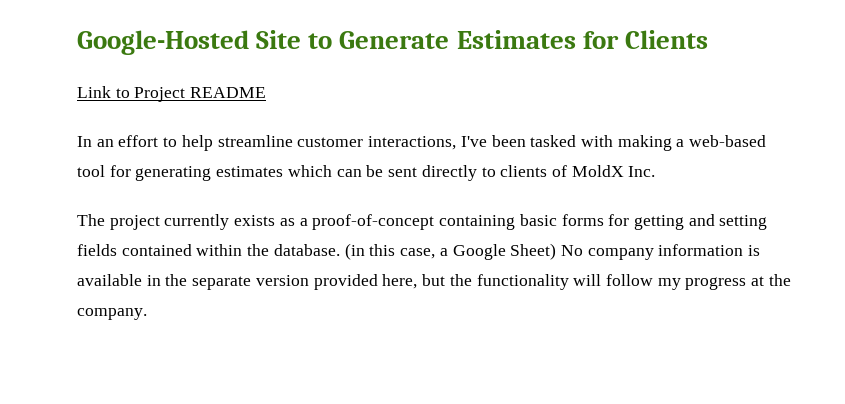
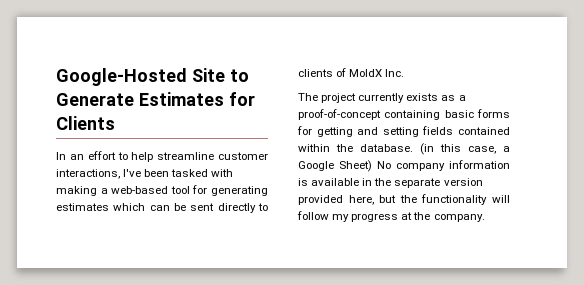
- Link to Project README

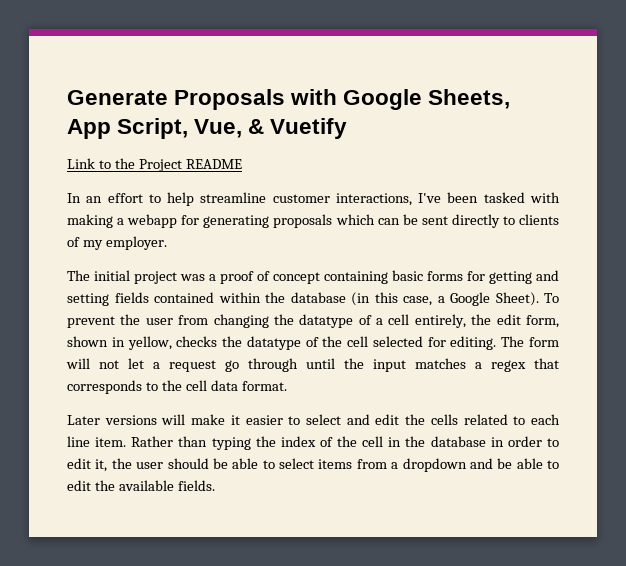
- Google-Hosted Site to Generate Estimates for Clients
+ Generate Proposals with Google Sheets, App Script, Vue, & Vuetify
+ Link to the Project README
- In an effort to help streamline customer interactions, I've been tasked with making a web-based tool for generating estimates which can be sent directly to clients of MoldX Inc.
- The project currently exists as a proof-of-concept containing basic forms for getting and setting fields contained within the database. (in this case, a Google Sheet) No company information is available in the separate version provided here, but the functionality will follow my progress at the company.
+ In an effort to help streamline customer interactions, I've been tasked with making a webapp for generating proposals which can be sent directly to clients of my employer.
+ The initial project was a proof of concept containing basic forms for getting and setting fields contained within the database (in this case, a Google Sheet). To prevent the user from changing the datatype of a cell entirely, the edit form, shown in yellow, checks the datatype of the cell selected for editing. The form will not let a request go through until the input matches a regex that corresponds to the cell data format.
+ Later versions will make it easier to select and edit the cells related to each line item. Rather than typing the index of the cell in the database in order to edit it, the user should be able to select items from a dropdown and be able to edit the available fields.

